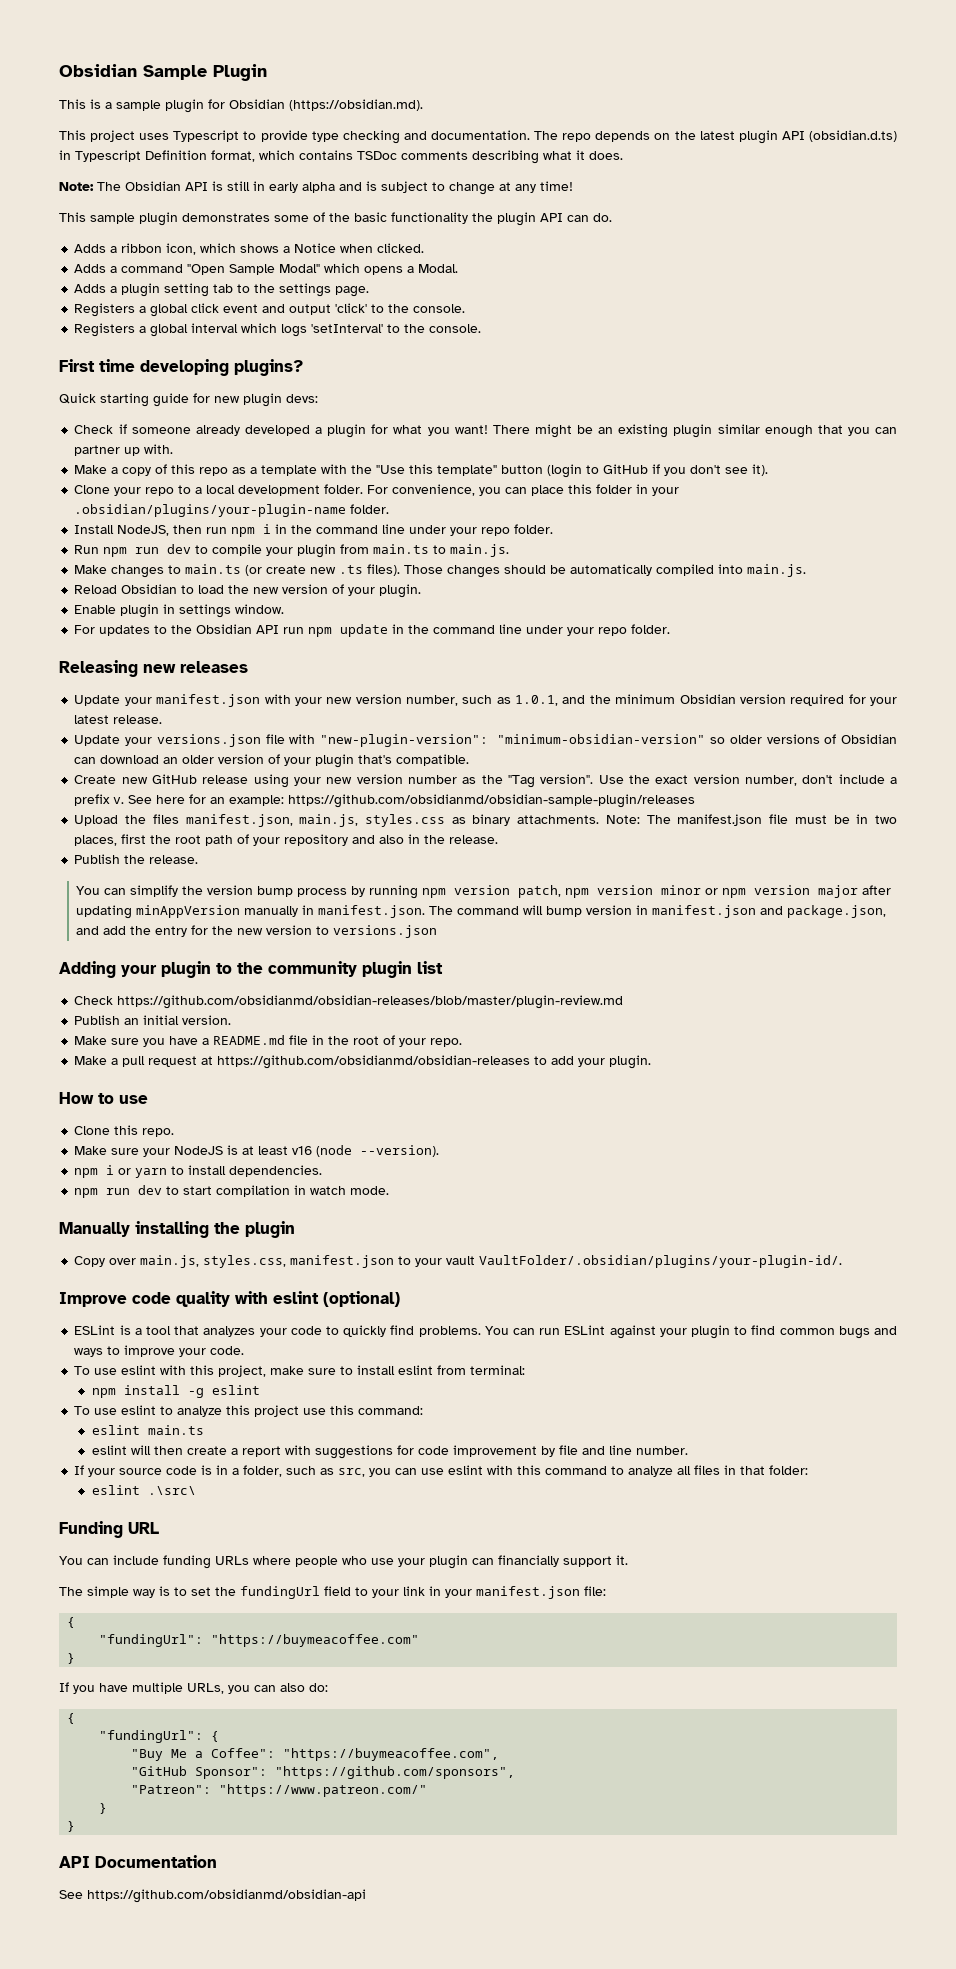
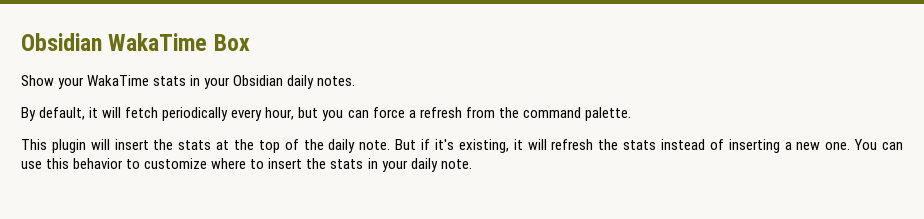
- Obsidian Sample Plugin
- This is a sample plugin for Obsidian (https://obsidian.md).
- This project uses Typescript to provide type checking and documentation. The repo depends on the latest plugin API (obsidian.d.ts) in Typescript Definition format, which contains TSDoc comments describing what it does.
- Note: The Obsidian API is still in early alpha and is subject to change at any time!
- This sample plugin demonstrates some of the basic functionality the plugin API can do.
- Adds a ribbon icon, which shows a Notice when clicked.
- Adds a command "Open Sample Modal" which opens a Modal.
- Adds a plugin setting tab to the settings page.
- Registers a global click event and output 'click' to the console.
- Registers a global interval which logs 'setInterval' to the console.
- First time developing plugins?
- Quick starting guide for new plugin devs:
- Check if someone already developed a plugin for what you want! There might be an existing plugin similar enough that you can partner up with.
- Make a copy of this repo as a template with the "Use this template" button (login to GitHub if you don't see it).
- Clone your repo to a local development folder. For convenience, you can place this folder in your .obsidian/plugins/your-plugin-name folder.
- Install NodeJS, then run npm i in the command line under your repo folder.
- Run npm run dev to compile your plugin from main.ts to main.js.
- Make changes to main.ts (or create new .ts files). Those changes should be automatically compiled into main.js.
- Reload Obsidian to load the new version of your plugin.
- Enable plugin in settings window.
- For updates to the Obsidian API run npm update in the command line under your repo folder.
- Releasing new releases
- Update your manifest.json with your new version number, such as 1.0.1, and the minimum Obsidian version required for your latest release.
- Update your versions.json file with "new-plugin-version": "minimum-obsidian-version" so older versions of Obsidian can download an older version of your plugin that's compatible.
- Create new GitHub release using your new version number as the "Tag version". Use the exact version number, don't include a prefix v. See here for an example: https://github.com/obsidianmd/obsidian-sample-plugin/releases
- Upload the files manifest.json, main.js, styles.css as binary attachments. Note: The manifest.json file must be in two places, first the root path of your repository and also in the release.
- Publish the release.
- You can simplify the version bump process by running npm version patch, npm version minor or npm version major after updating minAppVersion manually in manifest.json. The command will bump version in manifest.json and package.json, and add the entry for the new version to versions.json
- Adding your plugin to the community plugin list
- Check https://github.com/obsidianmd/obsidian-releases/blob/master/plugin-review.md
- Publish an initial version.
- Make sure you have a README.md file in the root of your repo.
- Make a pull request at https://github.com/obsidianmd/obsidian-releases to add your plugin.
- How to use
- Clone this repo.
- Make sure your NodeJS is at least v16 (node --version).
- npm i or yarn to install dependencies.
- npm run dev to start compilation in watch mode.
- Manually installing the plugin
- Copy over main.js, styles.css, manifest.json to your vault VaultFolder/.obsidian/plugins/your-plugin-id/.
- Improve code quality with eslint (optional)
- ESLint is a tool that analyzes your code to quickly find problems. You can run ESLint against your plugin to find common bugs and ways to improve your code.
- To use eslint with this project, make sure to install eslint from terminal:
- npm install -g eslint
- To use eslint to analyze this project use this command:
- eslint main.ts
- eslint will then create a report with suggestions for code improvement by file and line number.
- If your source code is in a folder, such as src, you can use eslint with this command to analyze all files in that folder:
- eslint .\src\
- Funding URL
- You can include funding URLs where people who use your plugin can financially support it.
- The simple way is to set the fundingUrl field to your link in your manifest.json file:
- {
- "fundingUrl": "https://buymeacoffee.com"
- }
- If you have multiple URLs, you can also do:
- {
- "fundingUrl": {
- "Buy Me a Coffee": "https://buymeacoffee.com",
- "GitHub Sponsor": "https://github.com/sponsors",
- "Patreon": "https://www.patreon.com/"
- }
- }
- API Documentation
- See https://github.com/obsidianmd/obsidian-api
+ Obsidian WakaTime Box
+ Show your WakaTime stats in your Obsidian daily notes.
+ By default, it will fetch periodically every hour, but you can force a refresh from the command palette.
+ This plugin will insert the stats at the top of the daily note. But if it's existing, it will refresh the stats instead of inserting a new one. You can use this behavior to customize where to insert the stats in your daily note.

